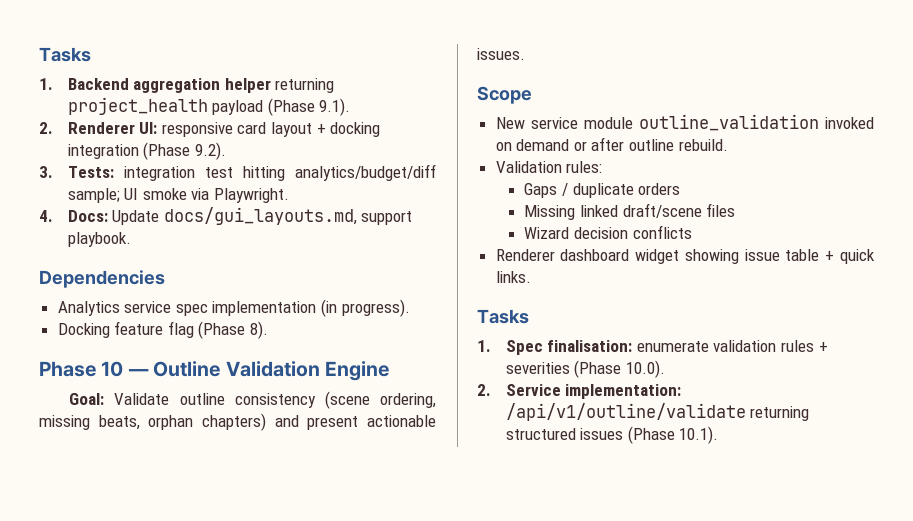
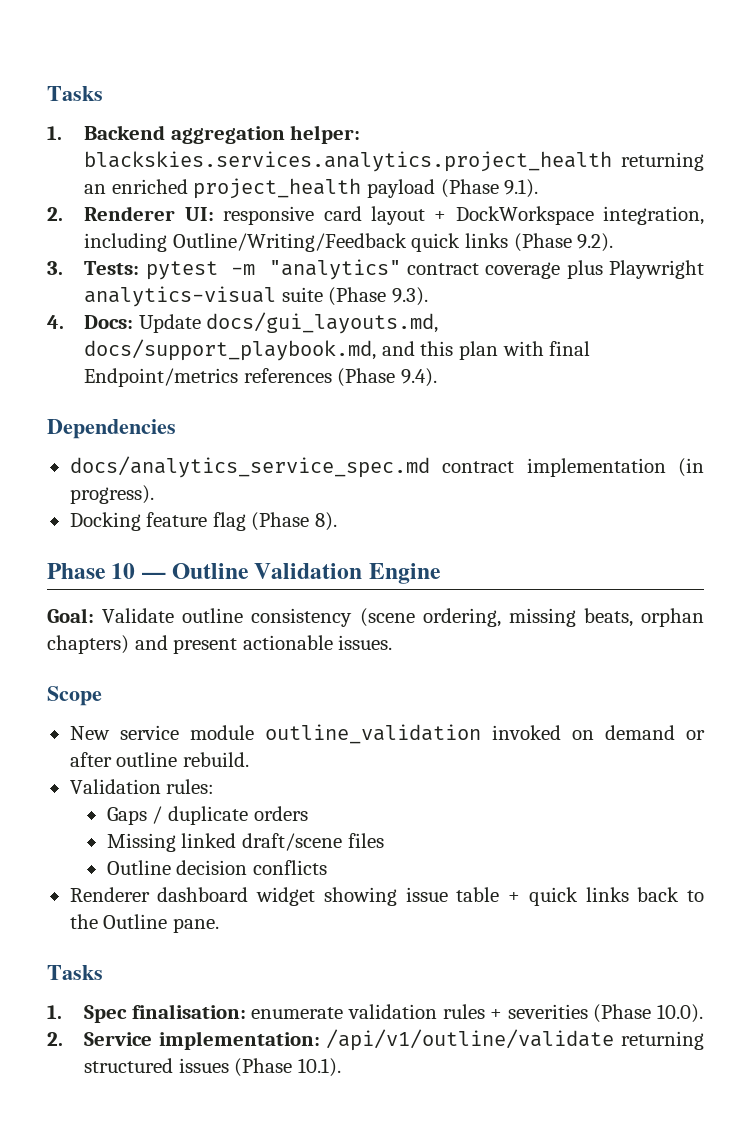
- 1. Backend aggregation helper returning project_health payload (Phase 9.1).
+ 1. Backend aggregation helper: blackskies.services.analytics.project_health returning an enriched project_health payload (Phase 9.1).
- 2. Renderer UI: responsive card layout + docking integration (Phase 9.2).
- 3. Tests: integration test hitting analytics/budget/diff sample; UI smoke via Playwright.
- 4. Docs: Update docs/gui_layouts.md, support playbook.
+ 2. Renderer UI: responsive card layout + DockWorkspace integration, including Outline/Writing/Feedback quick links (Phase 9.2).
+ 3. Tests: pytest -m "analytics" contract coverage plus Playwright analytics-visual suite (Phase 9.3).
+ 4. Docs: Update docs/gui_layouts.md, docs/support_playbook.md, and this plan with final Endpoint/metrics references (Phase 9.4).
  Dependencies
- Analytics service spec implementation (in progress).
+ docs/analytics_service_spec.md contract implementation (in progress).
- Wizard decision conflicts
+ Outline decision conflicts
- Renderer dashboard widget showing issue table + quick links.
+ Renderer dashboard widget showing issue table + quick links back to the Outline pane.

